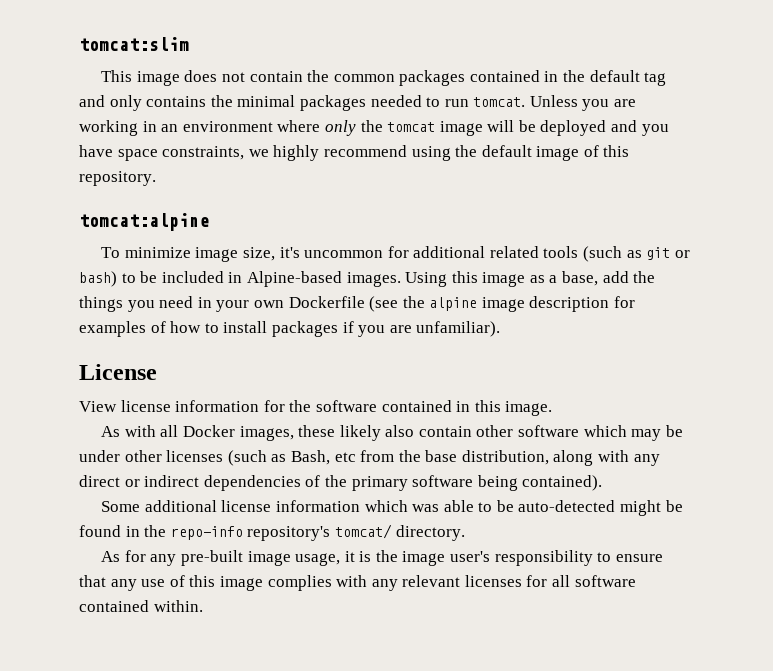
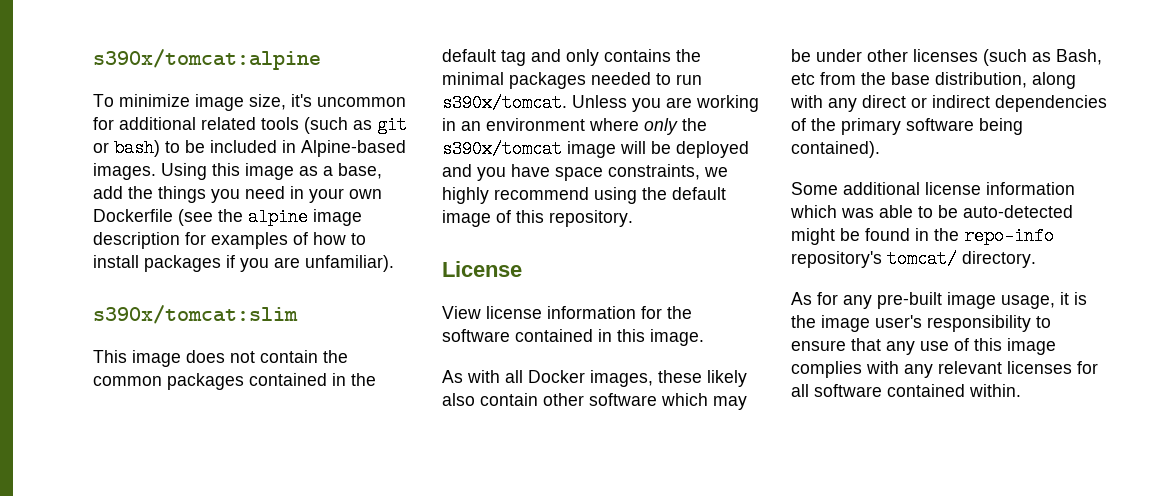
- tomcat:slim
- This image does not contain the common packages contained in the default tag and only contains the minimal packages needed to run tomcat. Unless you are working in an environment where only the tomcat image will be deployed and you have space constraints, we highly recommend using the default image of this repository.
- tomcat:alpine
+ s390x/tomcat:alpine
+ s390x/tomcat:slim
+ This image does not contain the common packages contained in the default tag and only contains the minimal packages needed to run s390x/tomcat. Unless you are working in an environment where only the s390x/tomcat image will be deployed and you have space constraints, we highly recommend using the default image of this repository.

